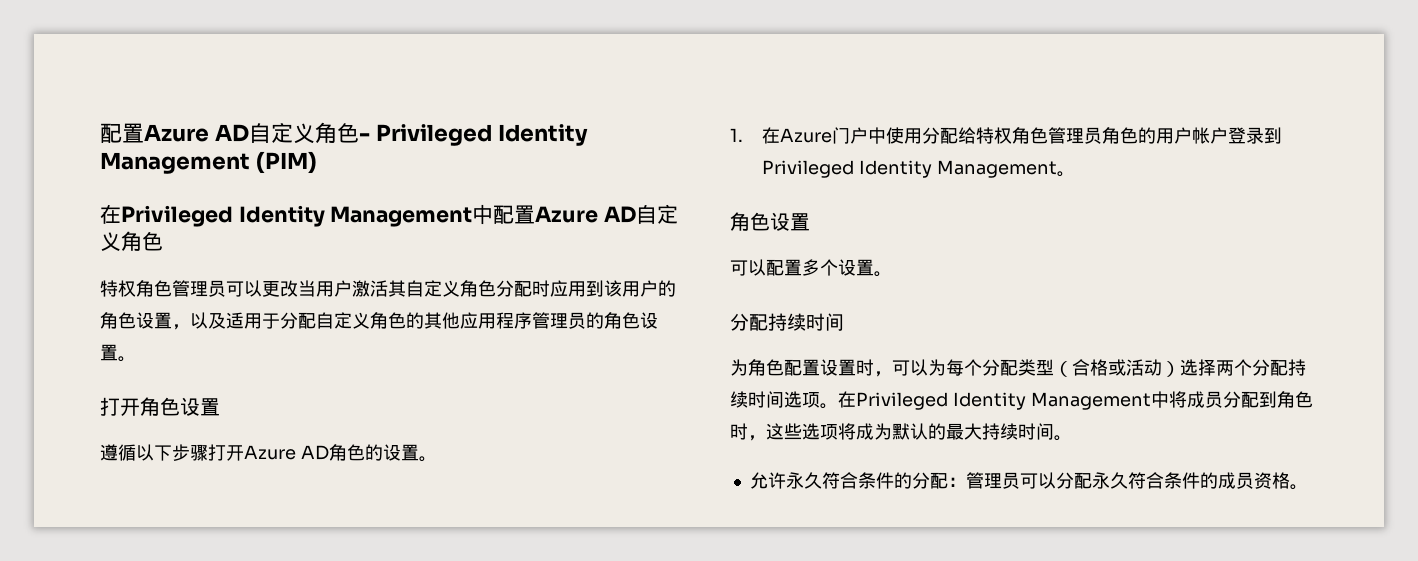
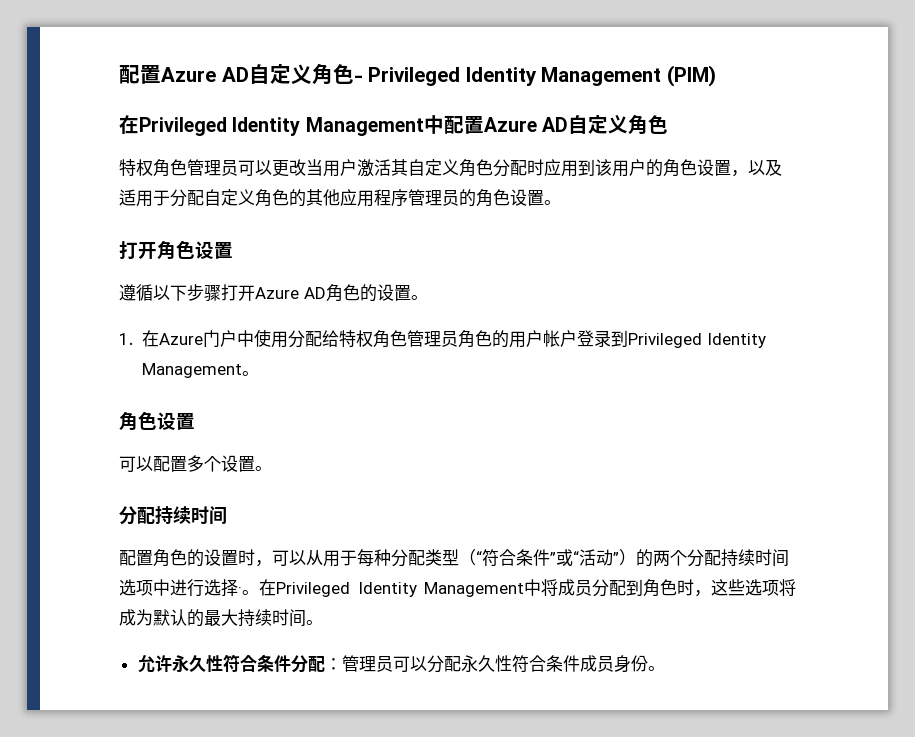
- 为角色配置设置时，可以为每个分配类型（合格或活动）选择两个分配持续时间选项。
+ 配置角色的设置时，可以从用于每种分配类型（“符合条件”或“活动”）的两个分配持续时间选项中进行选择·。
- 允许永久符合条件的分配：管理员可以分配永久符合条件的成员资格。
+ 允许永久性符合条件分配：管理员可以分配永久性符合条件成员身份。

